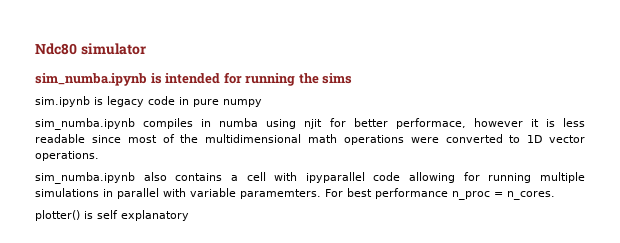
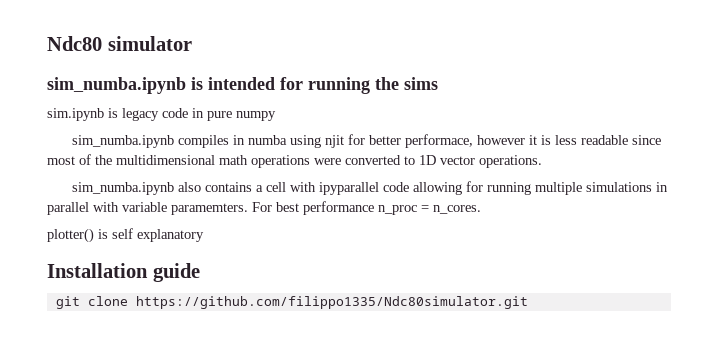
+ Installation guide
+ git clone https://github.com/filippo1335/Ndc80simulator.git

